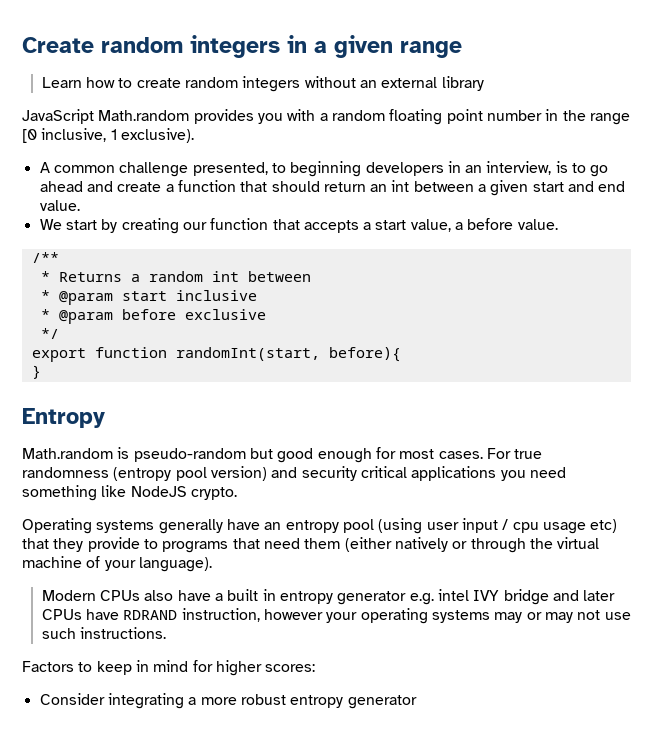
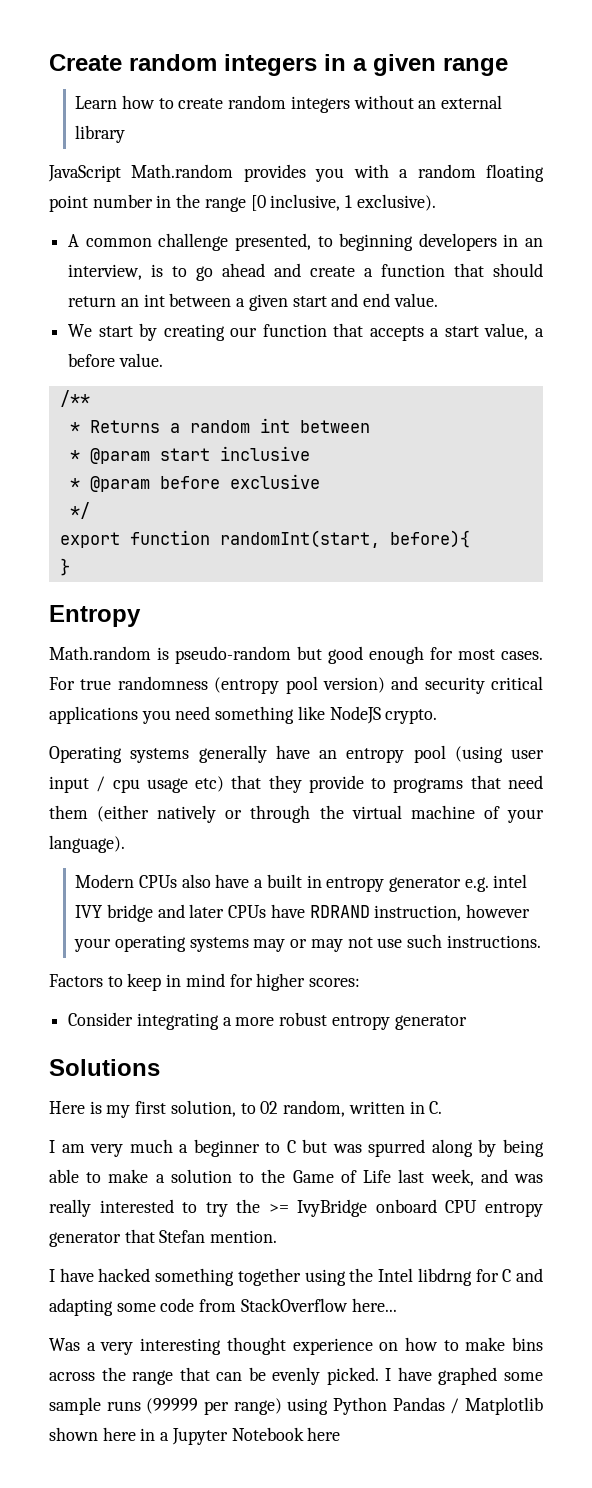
+ Solutions
+ Here is my first solution, to 02 random, written in C.
+ I am very much a beginner to C but was spurred along by being able to make a solution to the Game of Life last week, and was really interested to try the >= IvyBridge onboard CPU entropy generator that Stefan mention.
+ I have hacked something together using the Intel libdrng for C and adapting some code from StackOverflow here...
+ Was a very interesting thought experience on how to make bins across the range that can be evenly picked. I have graphed some sample runs (99999 per range) using Python Pandas / Matplotlib shown here in a Jupyter Notebook here

